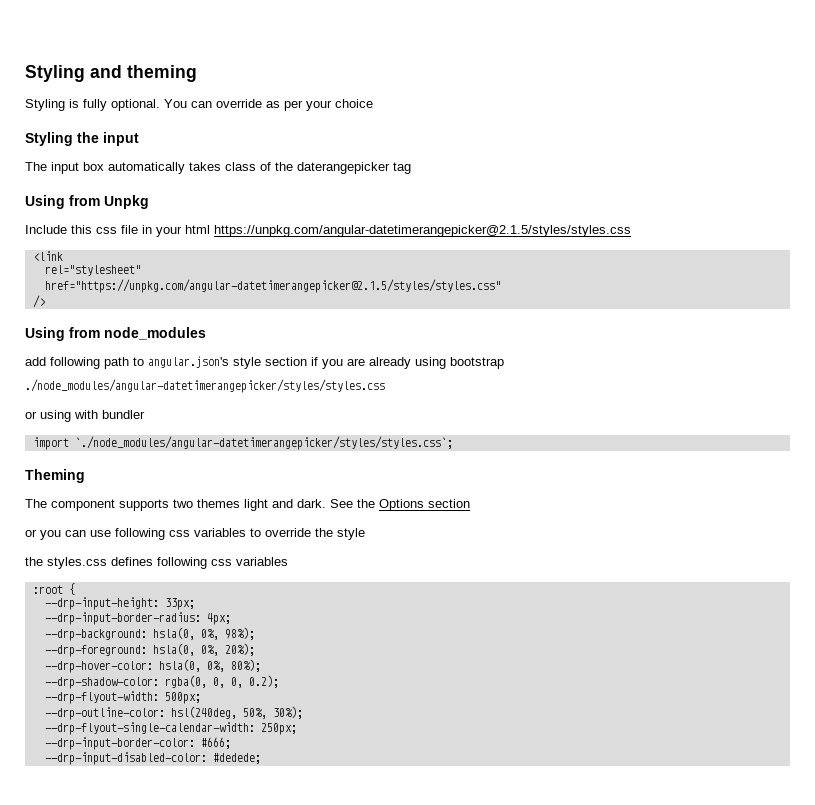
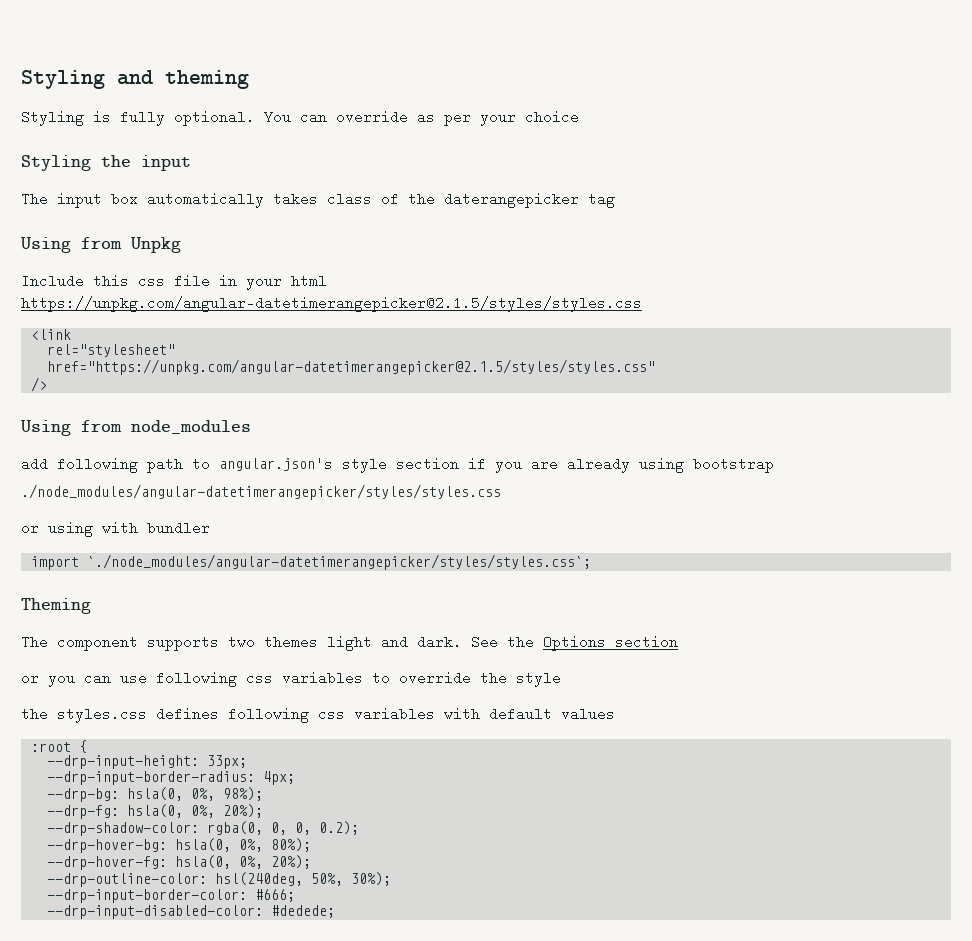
- the styles.css defines following css variables
+ the styles.css defines following css variables with default values
- --drp-background: hsla(0, 0%, 98%);
+ --drp-bg: hsla(0, 0%, 98%);
- --drp-foreground: hsla(0, 0%, 20%);
- --drp-hover-color: hsla(0, 0%, 80%);
+ --drp-fg: hsla(0, 0%, 20%);
- --drp-flyout-width: 500px;
+ --drp-hover-bg: hsla(0, 0%, 80%);
+ --drp-hover-fg: hsla(0, 0%, 20%);
- --drp-flyout-single-calendar-width: 250px;

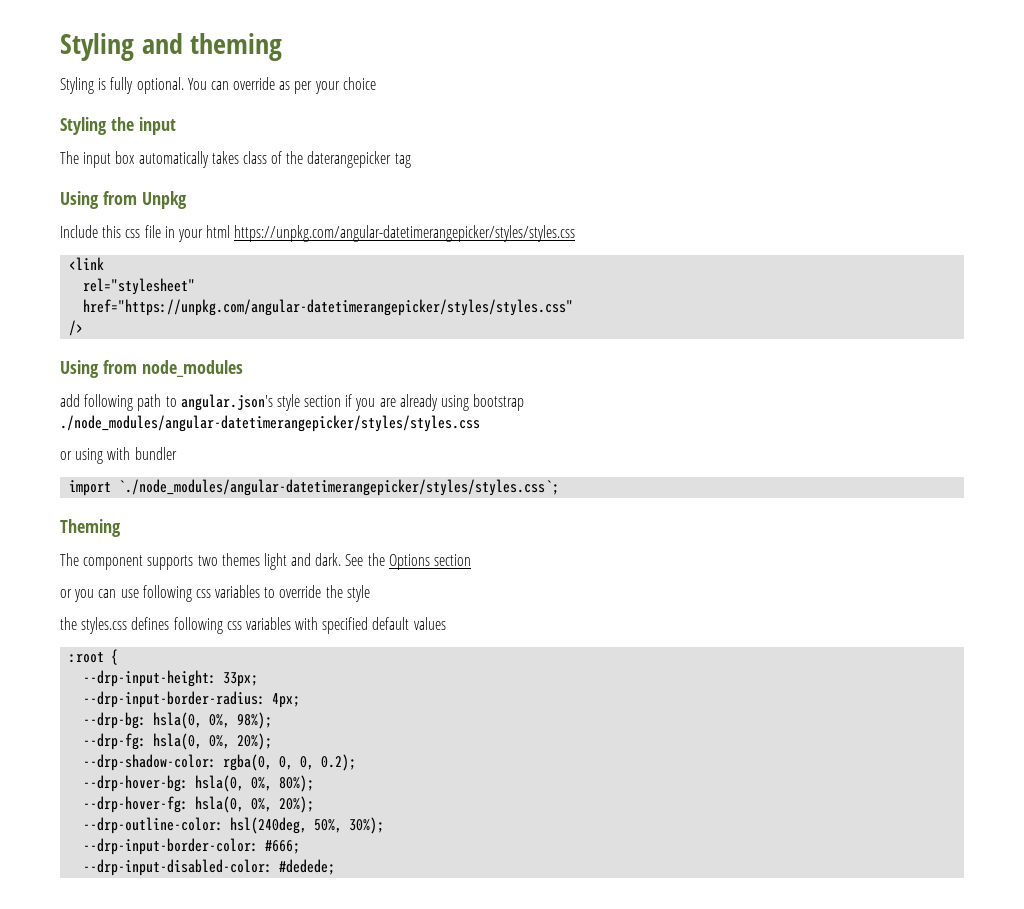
- Include this css file in your html https://unpkg.com/angular-datetimerangepicker@2.1.5/styles/styles.css
+ Include this css file in your html https://unpkg.com/angular-datetimerangepicker/styles/styles.css
- href="https://unpkg.com/angular-datetimerangepicker@2.1.5/styles/styles.css"
+ href="https://unpkg.com/angular-datetimerangepicker/styles/styles.css"
- the styles.css defines following css variables with default values
+ the styles.css defines following css variables with specified default values

